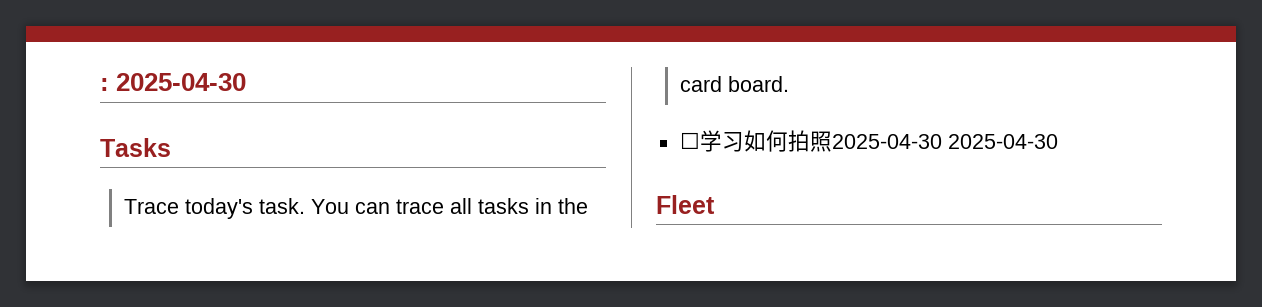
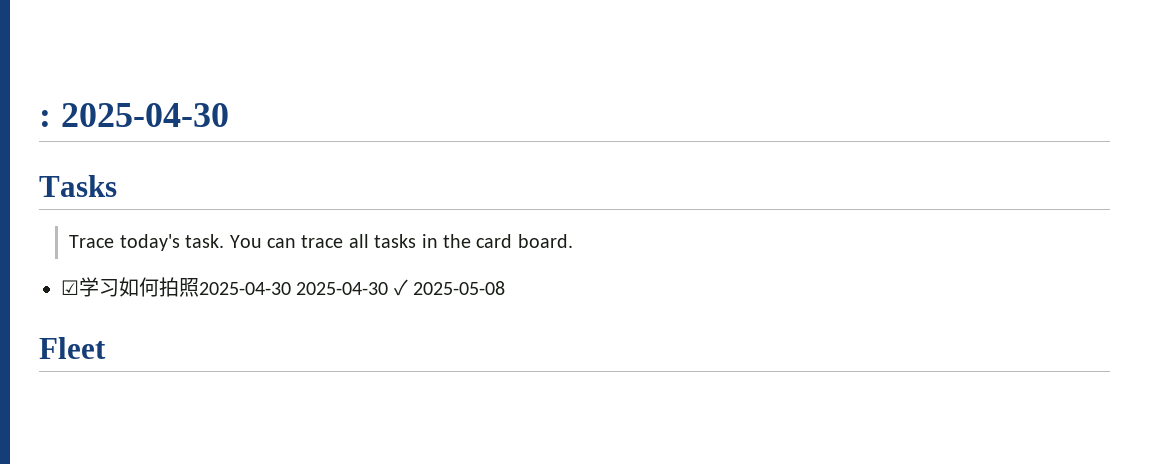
- ☐学习如何拍照2025-04-30 2025-04-30
+ ☑学习如何拍照2025-04-30 2025-04-30 ✓ 2025-05-08

